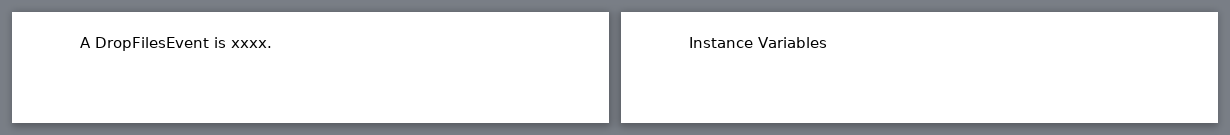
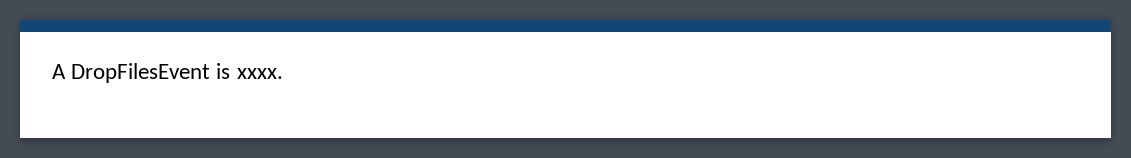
- Instance Variables

